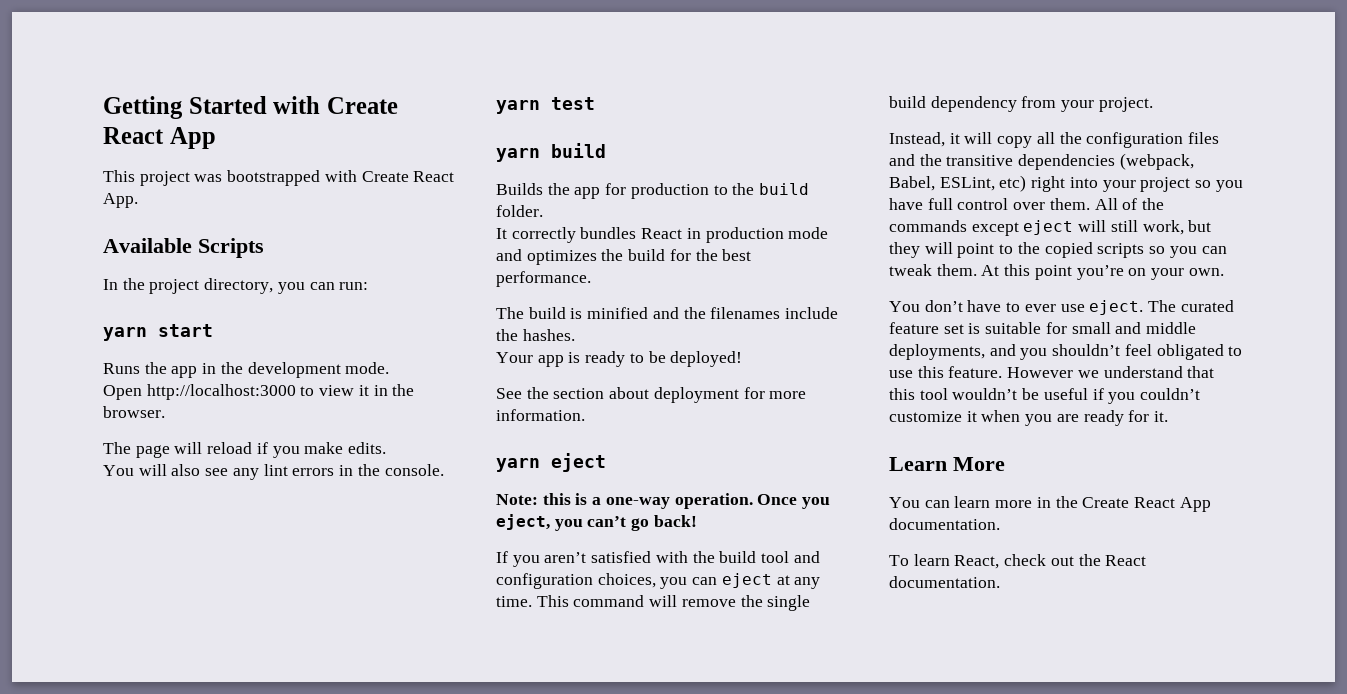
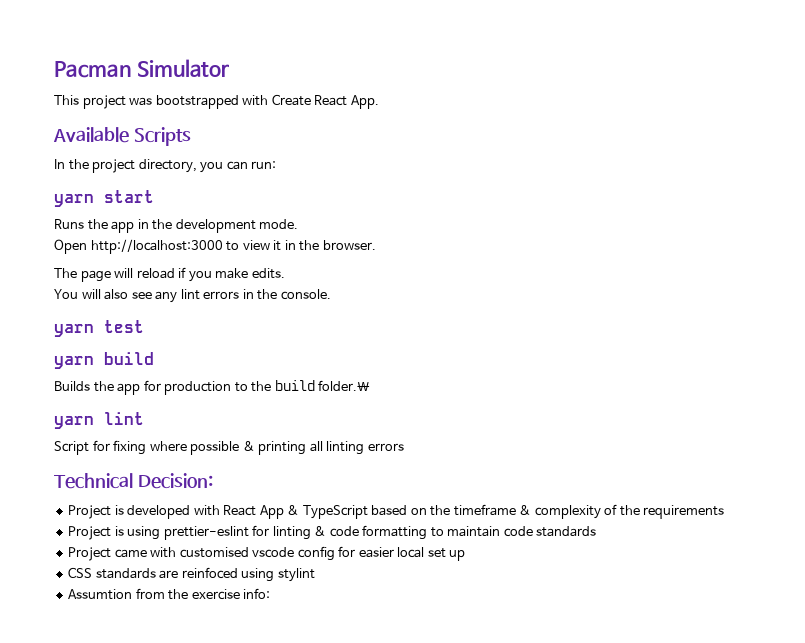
- Getting Started with Create React App
+ Pacman Simulator
- Builds the app for production to the build folder.
- It correctly bundles React in production mode and optimizes the build for the best performance.
- The build is minified and the filenames include the hashes.
- Your app is ready to be deployed!
- See the section about deployment for more information.
- yarn eject
- Note: this is a one-way operation. Once you eject, you can’t go back!
- If you aren’t satisfied with the build tool and configuration choices, you can eject at any time. This command will remove the single build dependency from your project.
- Instead, it will copy all the configuration files and the transitive dependencies (webpack, Babel, ESLint, etc) right into your project so you have full control over them. All of the commands except eject will still work, but they will point to the copied scripts so you can tweak them. At this point you’re on your own.
- You don’t have to ever use eject. The curated feature set is suitable for small and middle deployments, and you shouldn’t feel obligated to use this feature. However we understand that this tool wouldn’t be useful if you couldn’t customize it when you are ready for it.
- Learn More
- You can learn more in the Create React App documentation.
- To learn React, check out the React documentation.
+ Builds the app for production to the build folder.\
+ yarn lint
+ Script for fixing where possible & printing all linting errors
+ Technical Decision:
+ Project is developed with React App & TypeScript based on the timeframe & complexity of the requirements
+ Project is using prettier-eslint for linting & code formatting to maintain code standards
+ Project came with customised vscode config for easier local set up
+ CSS standards are reinfoced using stylint
+ Assumtion from the exercise info:

